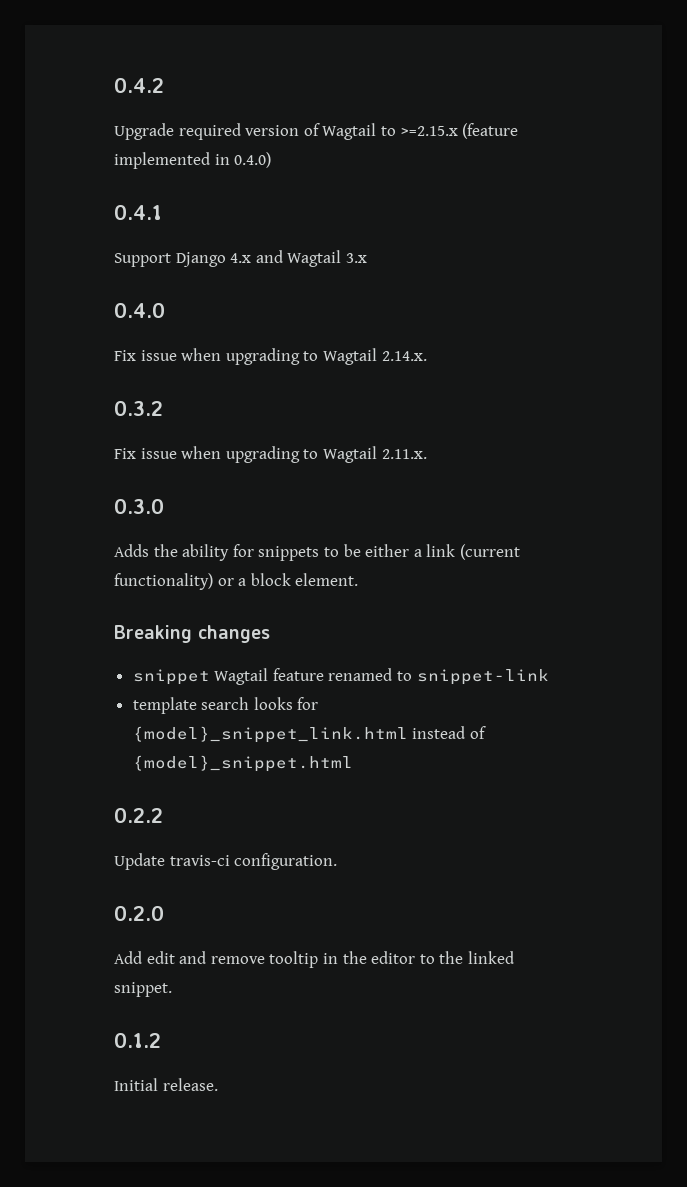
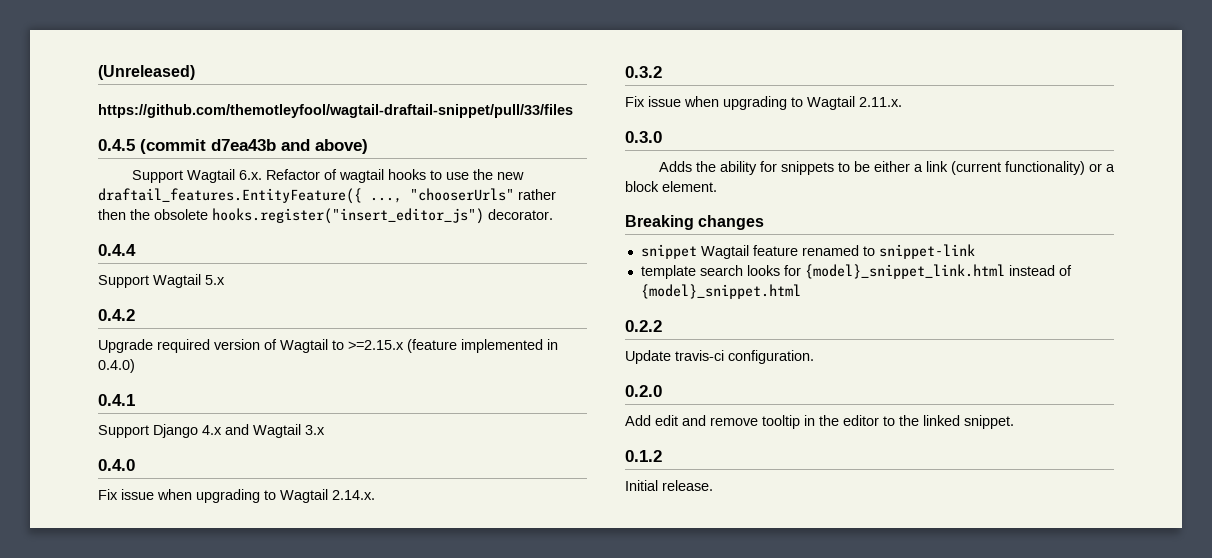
+ (Unreleased)
+ https://github.com/themotleyfool/wagtail-draftail-snippet/pull/33/files
+ 0.4.5 (commit d7ea43b and above)
+ Support Wagtail 6.x. Refactor of wagtail hooks to use the new draftail_features.EntityFeature({ ..., "chooserUrls" rather then the obsolete hooks.register("insert_editor_js") decorator.
+ 0.4.4
+ Support Wagtail 5.x

